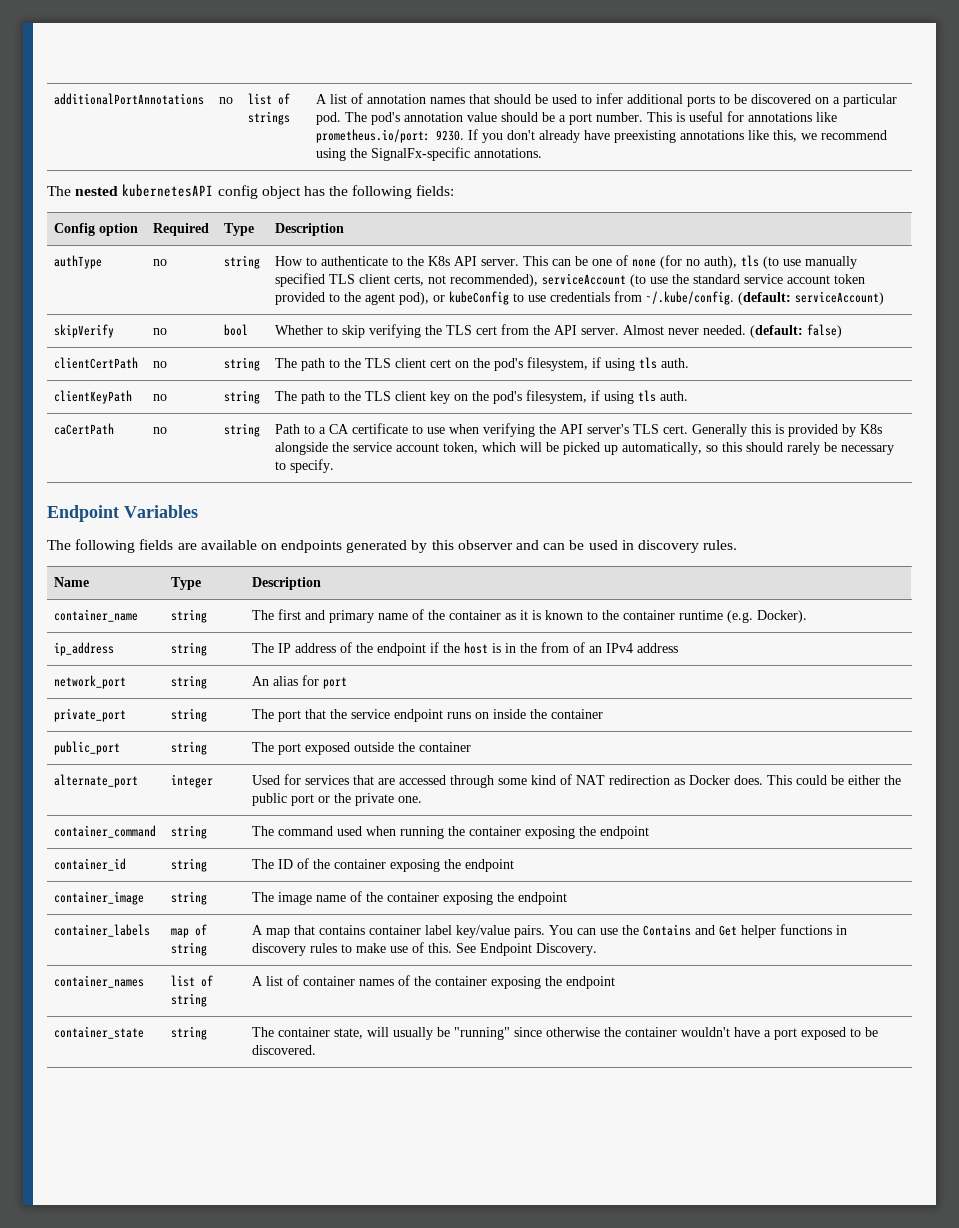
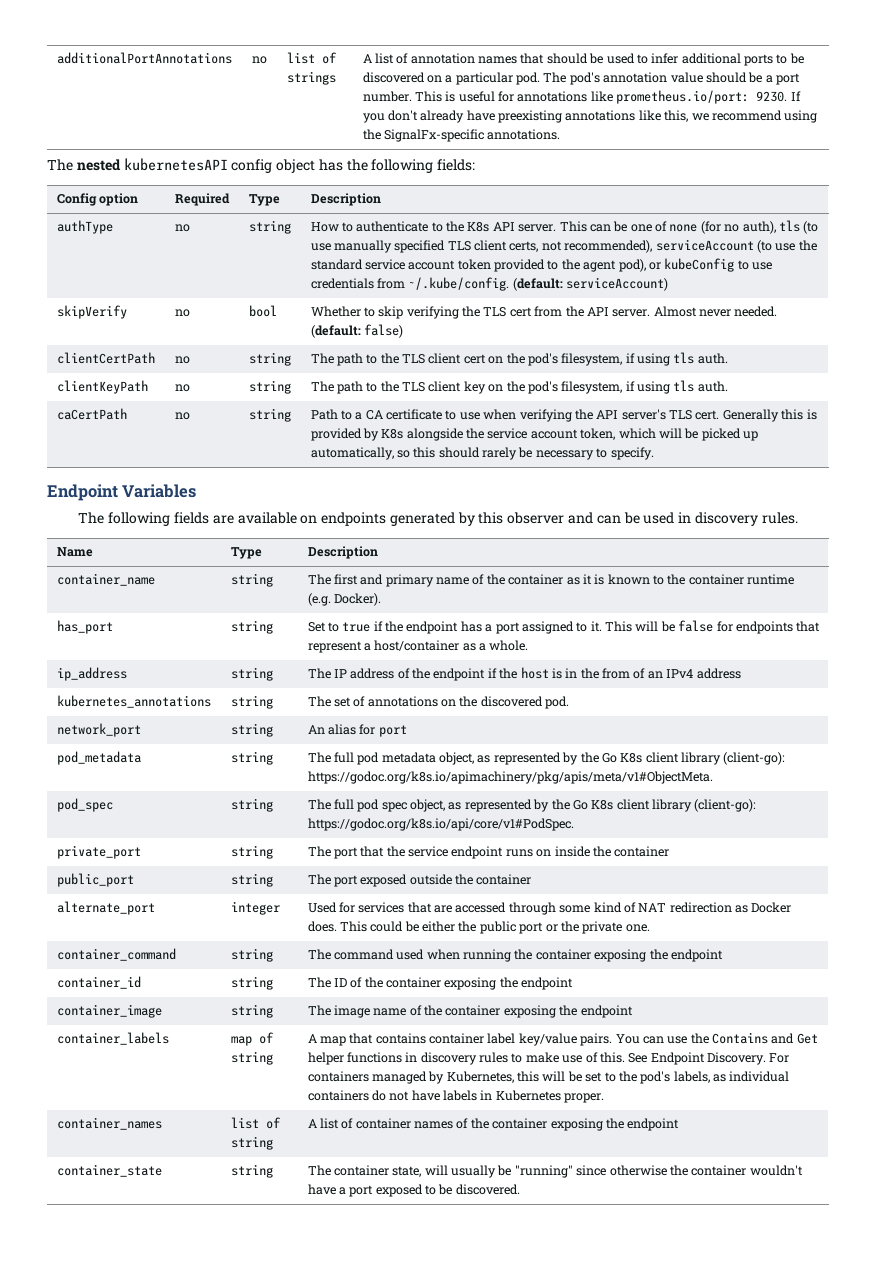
+ has_port | string | Set to true if the endpoint has a port assigned to it. This will be false for endpoints that represent a host/container as a whole.
+ kubernetes_annotations | string | The set of annotations on the discovered pod.
+ pod_metadata | string | The full pod metadata object, as represented by the Go K8s client library (client-go): https://godoc.org/k8s.io/apimachinery/pkg/apis/meta/v1#ObjectMeta.
+ pod_spec | string | The full pod spec object, as represented by the Go K8s client library (client-go): https://godoc.org/k8s.io/api/core/v1#PodSpec.
+ For containers managed by Kubernetes, this will be set to the pod's labels, as individual containers do not have labels in Kubernetes proper.

